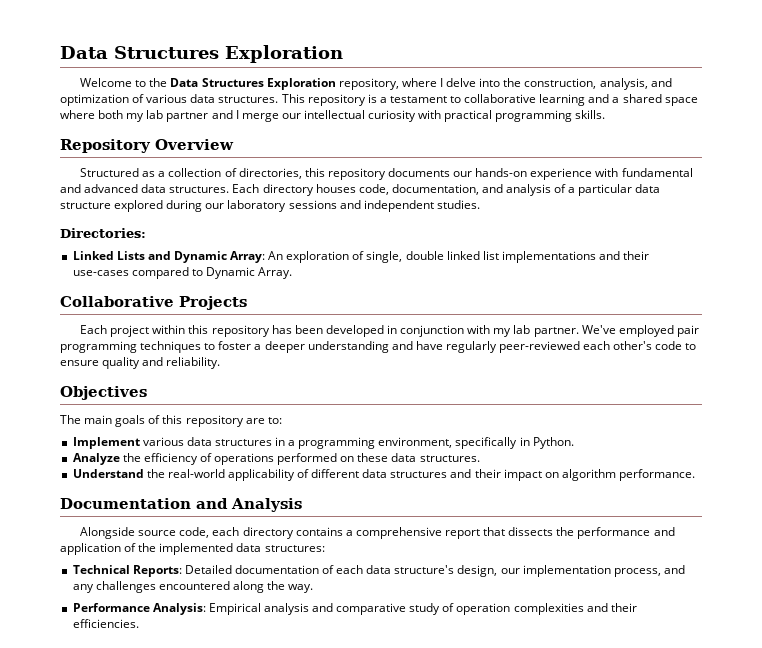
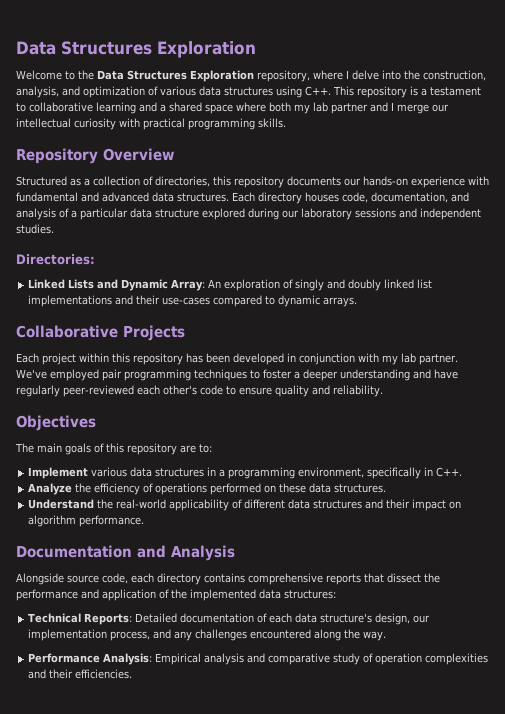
- Welcome to the Data Structures Exploration repository, where I delve into the construction, analysis, and optimization of various data structures. This repository is a testament to collaborative learning and a shared space where both my lab partner and I merge our intellectual curiosity with practical programming skills.
+ Welcome to the Data Structures Exploration repository, where I delve into the construction, analysis, and optimization of various data structures using C++. This repository is a testament to collaborative learning and a shared space where both my lab partner and I merge our intellectual curiosity with practical programming skills.
- Linked Lists and Dynamic Array: An exploration of single, double linked list implementations and their use-cases compared to Dynamic Array.
+ Linked Lists and Dynamic Array: An exploration of singly and doubly linked list implementations and their use-cases compared to dynamic arrays.
- Implement various data structures in a programming environment, specifically in Python.
+ Implement various data structures in a programming environment, specifically in C++.
- Alongside source code, each directory contains a comprehensive report that dissects the performance and application of the implemented data structures:
+ Alongside source code, each directory contains comprehensive reports that dissect the performance and application of the implemented data structures:

